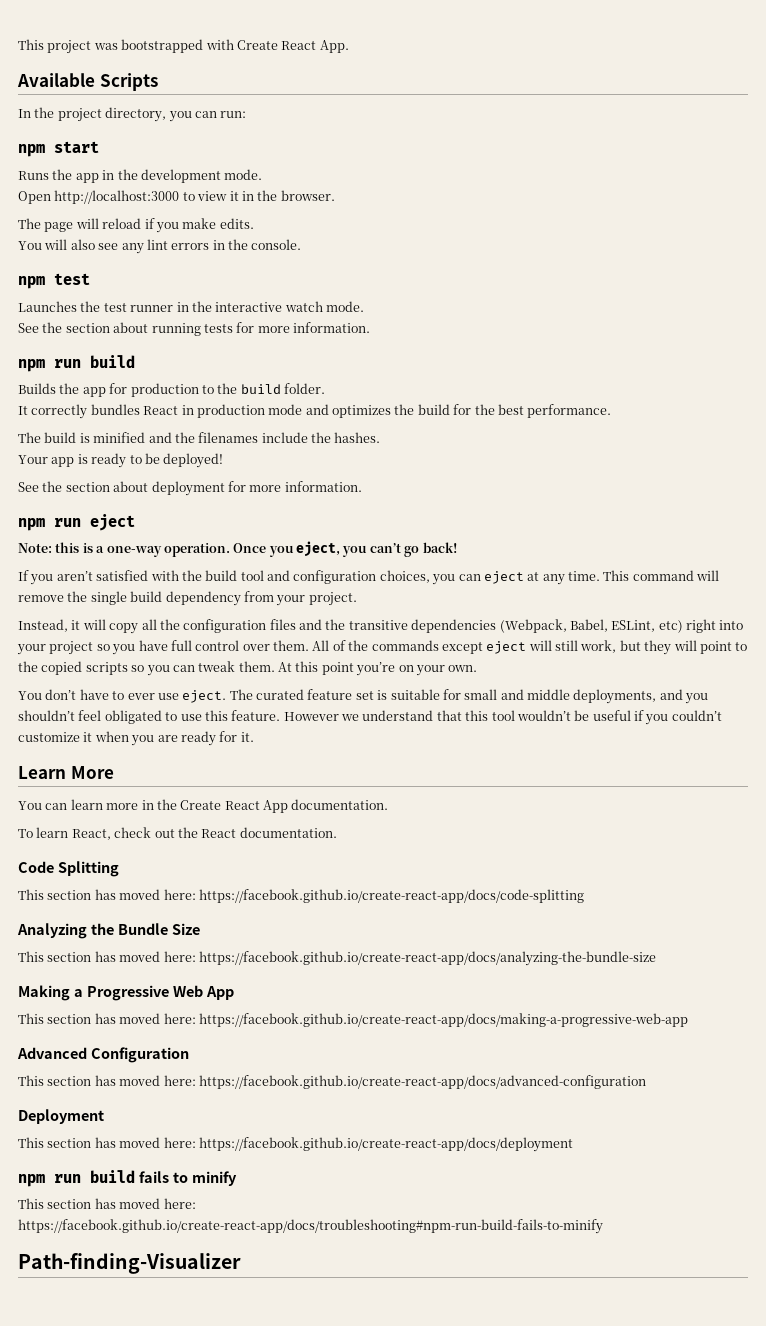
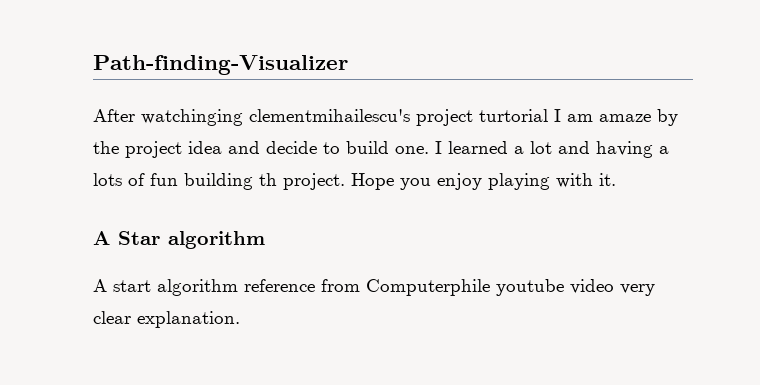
- This project was bootstrapped with Create React App.
- Available Scripts
- In the project directory, you can run:
- npm start
- Runs the app in the development mode.
- Open http://localhost:3000 to view it in the browser.
- The page will reload if you make edits.
- You will also see any lint errors in the console.
- npm test
- Launches the test runner in the interactive watch mode.
- See the section about running tests for more information.
- npm run build
- Builds the app for production to the build folder.
- It correctly bundles React in production mode and optimizes the build for the best performance.
- The build is minified and the filenames include the hashes.
- Your app is ready to be deployed!
- See the section about deployment for more information.
- npm run eject
- Note: this is a one-way operation. Once you eject, you can’t go back!
- If you aren’t satisfied with the build tool and configuration choices, you can eject at any time. This command will remove the single build dependency from your project.
- Instead, it will copy all the configuration files and the transitive dependencies (Webpack, Babel, ESLint, etc) right into your project so you have full control over them. All of the commands except eject will still work, but they will point to the copied scripts so you can tweak them. At this point you’re on your own.
- You don’t have to ever use eject. The curated feature set is suitable for small and middle deployments, and you shouldn’t feel obligated to use this feature. However we understand that this tool wouldn’t be useful if you couldn’t customize it when you are ready for it.
- Learn More
- You can learn more in the Create React App documentation.
- To learn React, check out the React documentation.
- Code Splitting
- This section has moved here: https://facebook.github.io/create-react-app/docs/code-splitting
- Analyzing the Bundle Size
- This section has moved here: https://facebook.github.io/create-react-app/docs/analyzing-the-bundle-size
- Making a Progressive Web App
- This section has moved here: https://facebook.github.io/create-react-app/docs/making-a-progressive-web-app
- Advanced Configuration
- This section has moved here: https://facebook.github.io/create-react-app/docs/advanced-configuration
- Deployment
- This section has moved here: https://facebook.github.io/create-react-app/docs/deployment
- npm run build fails to minify
- This section has moved here: https://facebook.github.io/create-react-app/docs/troubleshooting#npm-run-build-fails-to-minify
  Path-finding-Visualizer
+ After watchinging clementmihailescu's project turtorial I am amaze by the project idea and decide to build one. I learned a lot and having a lots of fun building th project. Hope you enjoy playing with it.
+ A Star algorithm
+ A start algorithm reference from Computerphile youtube video very clear explanation.

